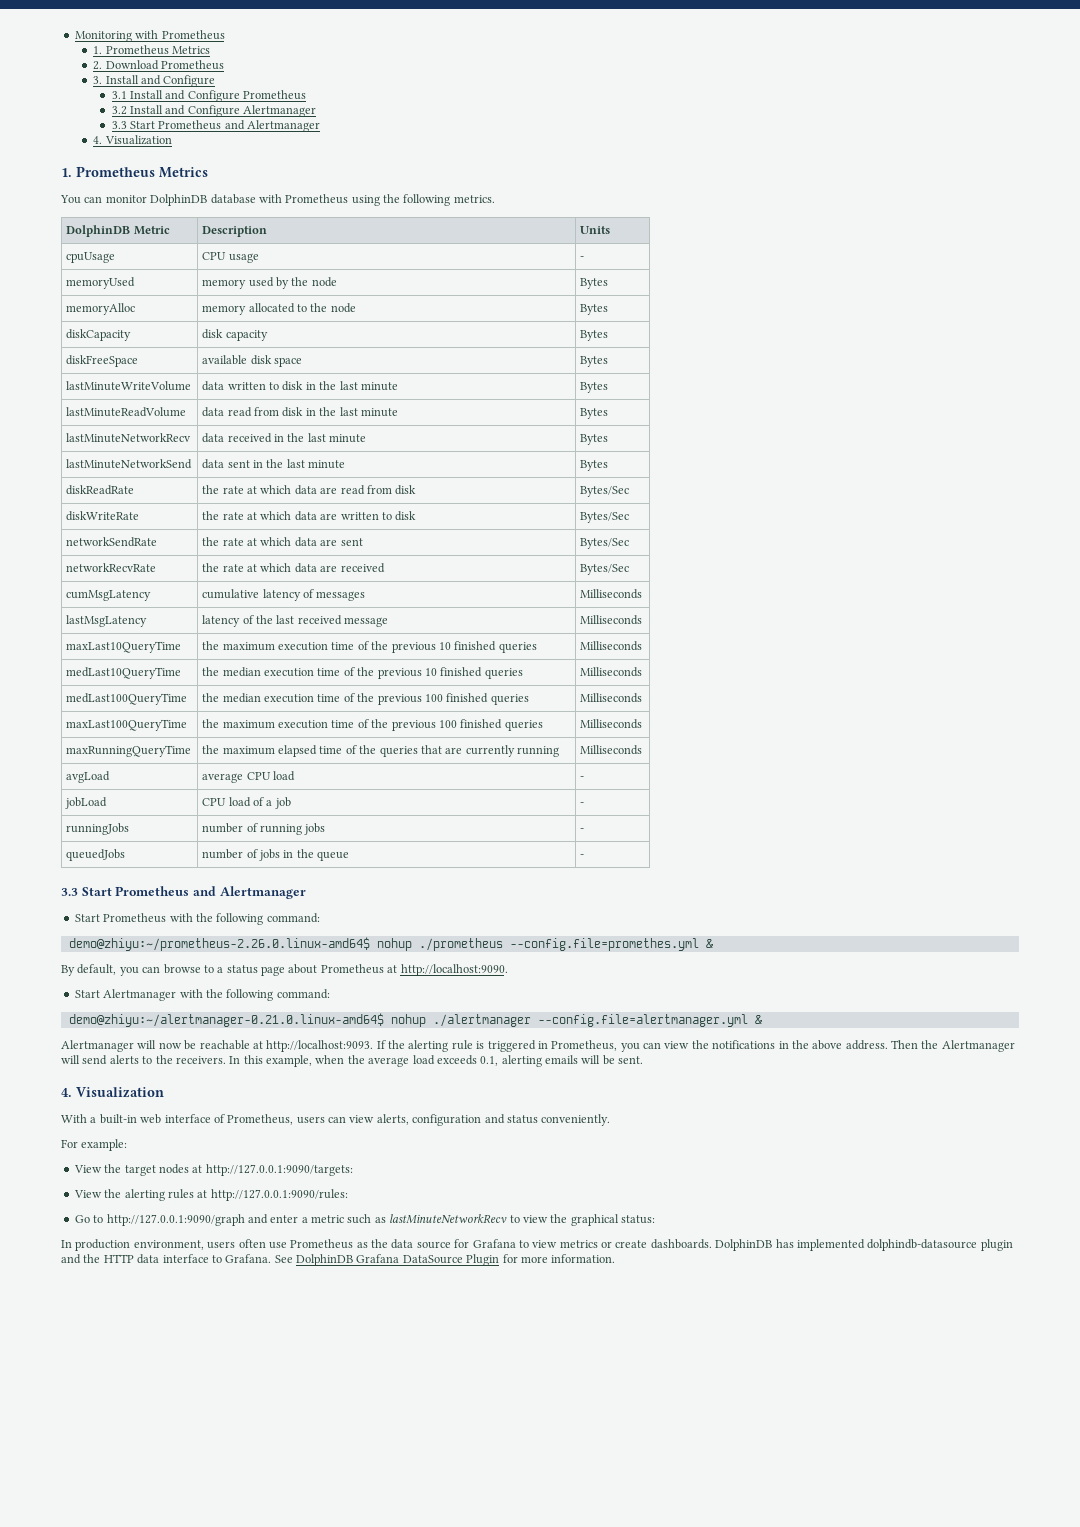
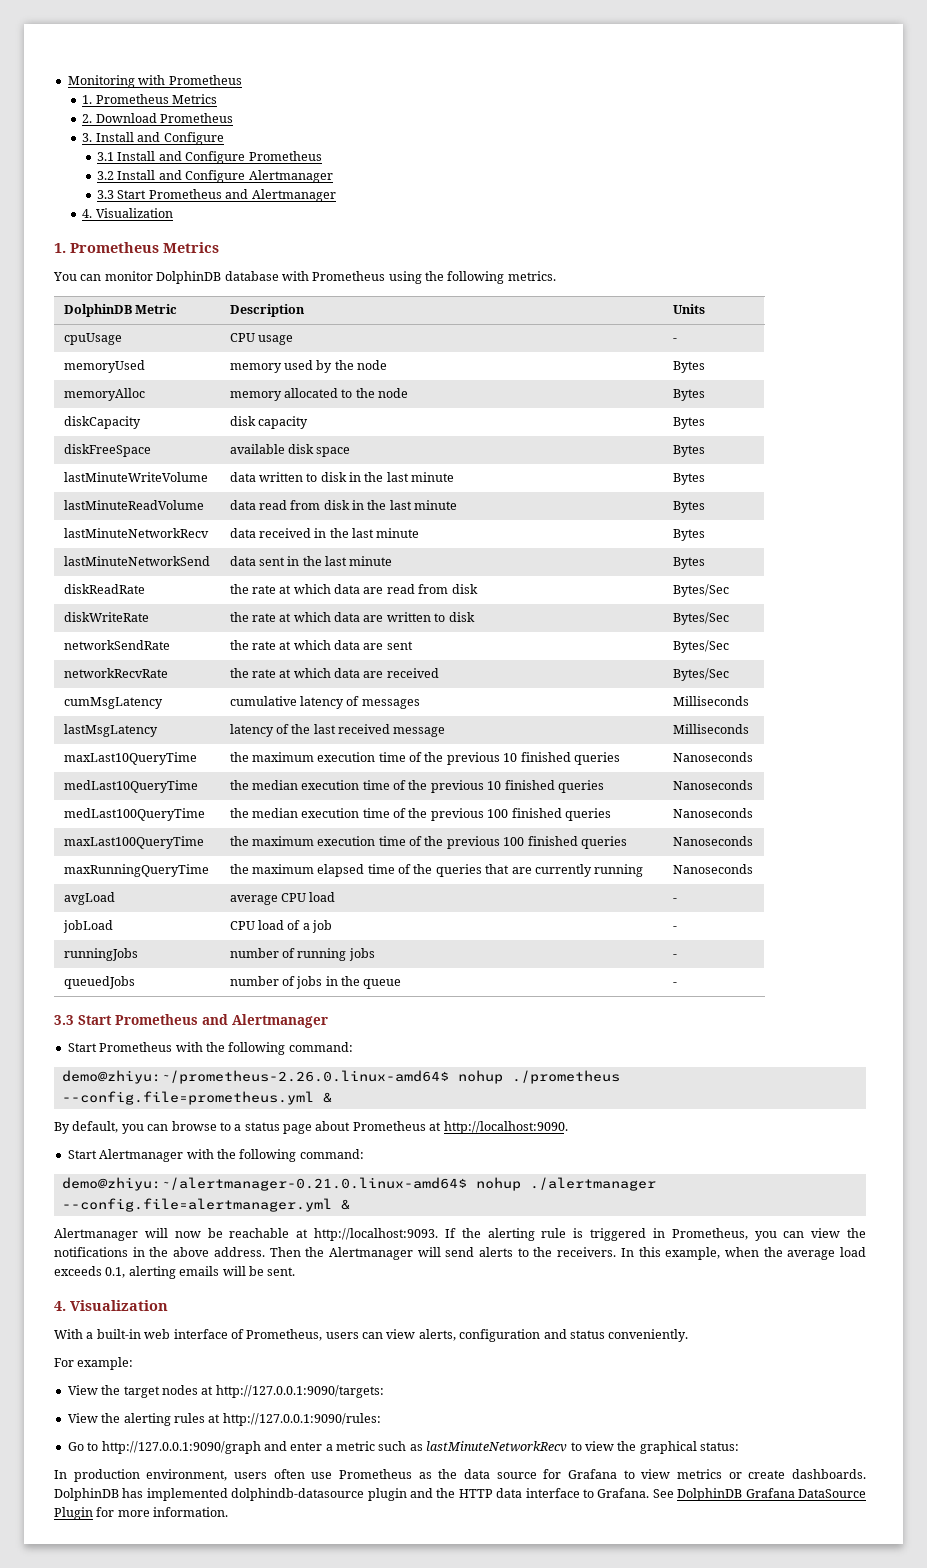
- maxLast10QueryTime | the maximum execution time of the previous 10 finished queries | Milliseconds
+ maxLast10QueryTime | the maximum execution time of the previous 10 finished queries | Nanoseconds
- medLast10QueryTime | the median execution time of the previous 10 finished queries | Milliseconds
+ medLast10QueryTime | the median execution time of the previous 10 finished queries | Nanoseconds
- medLast100QueryTime | the median execution time of the previous 100 finished queries | Milliseconds
+ medLast100QueryTime | the median execution time of the previous 100 finished queries | Nanoseconds
- maxLast100QueryTime | the maximum execution time of the previous 100 finished queries | Milliseconds
+ maxLast100QueryTime | the maximum execution time of the previous 100 finished queries | Nanoseconds
- maxRunningQueryTime | the maximum elapsed time of the queries that are currently running | Milliseconds
+ maxRunningQueryTime | the maximum elapsed time of the queries that are currently running | Nanoseconds
- demo@zhiyu:~/prometheus-2.26.0.linux-amd64$ nohup ./prometheus --config.file=promethes.yml &
+ demo@zhiyu:~/prometheus-2.26.0.linux-amd64$ nohup ./prometheus --config.file=prometheus.yml &

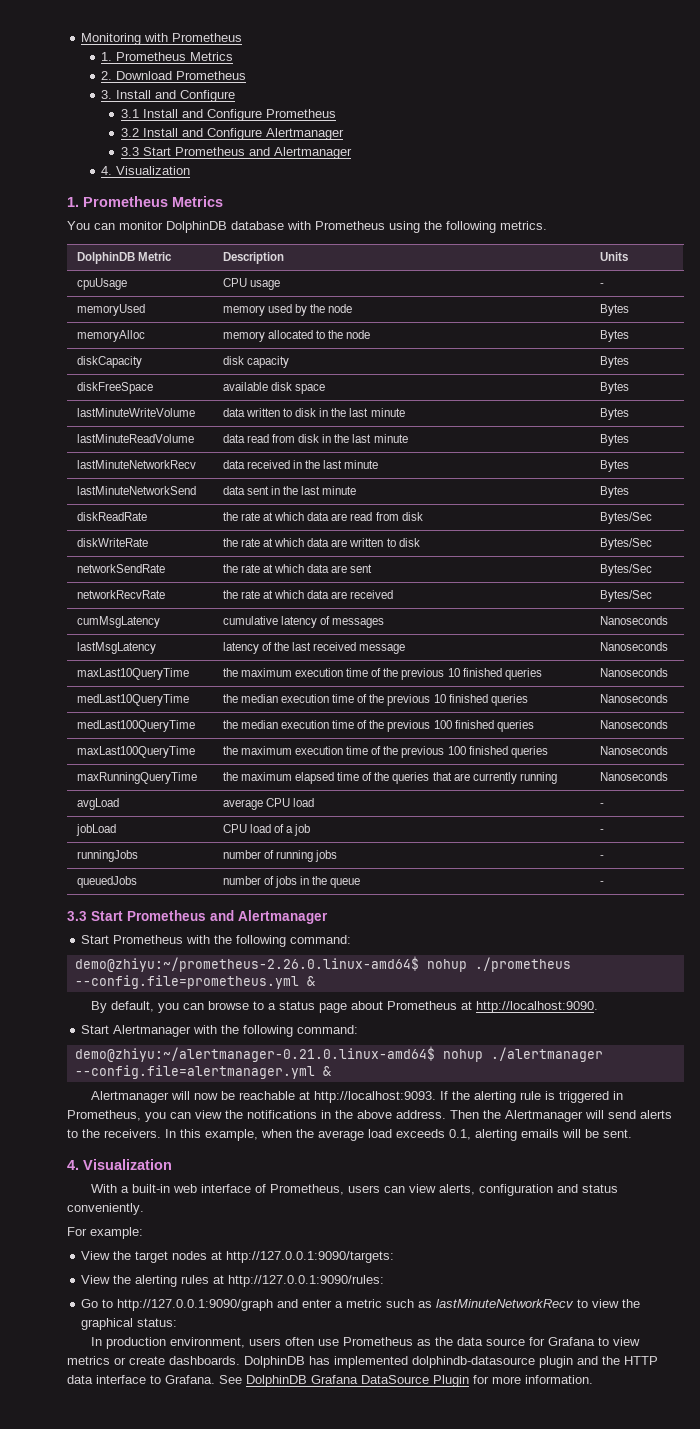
- cumMsgLatency | cumulative latency of messages | Milliseconds
+ cumMsgLatency | cumulative latency of messages | Nanoseconds
- lastMsgLatency | latency of the last received message | Milliseconds
+ lastMsgLatency | latency of the last received message | Nanoseconds

